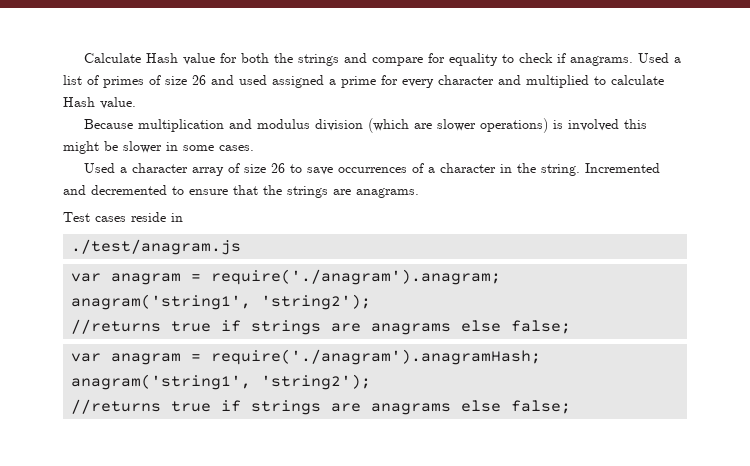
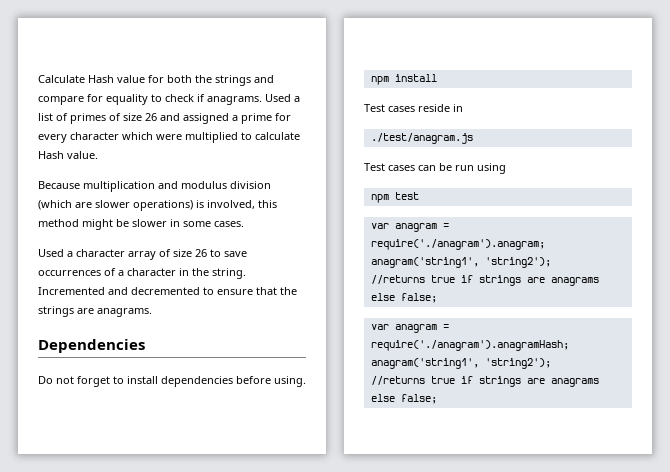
- Used a list of primes of size 26 and used assigned a prime for every character and multiplied to calculate Hash value.
+ Used a list of primes of size 26 and assigned a prime for every character which were multiplied to calculate Hash value.
- Because multiplication and modulus division (which are slower operations) is involved this might be slower in some cases.
+ Because multiplication and modulus division (which are slower operations) is involved, this method might be slower in some cases.
+ Dependencies
+ Do not forget to install dependencies before using.
+ npm install
+ Test cases can be run using
+ npm test

